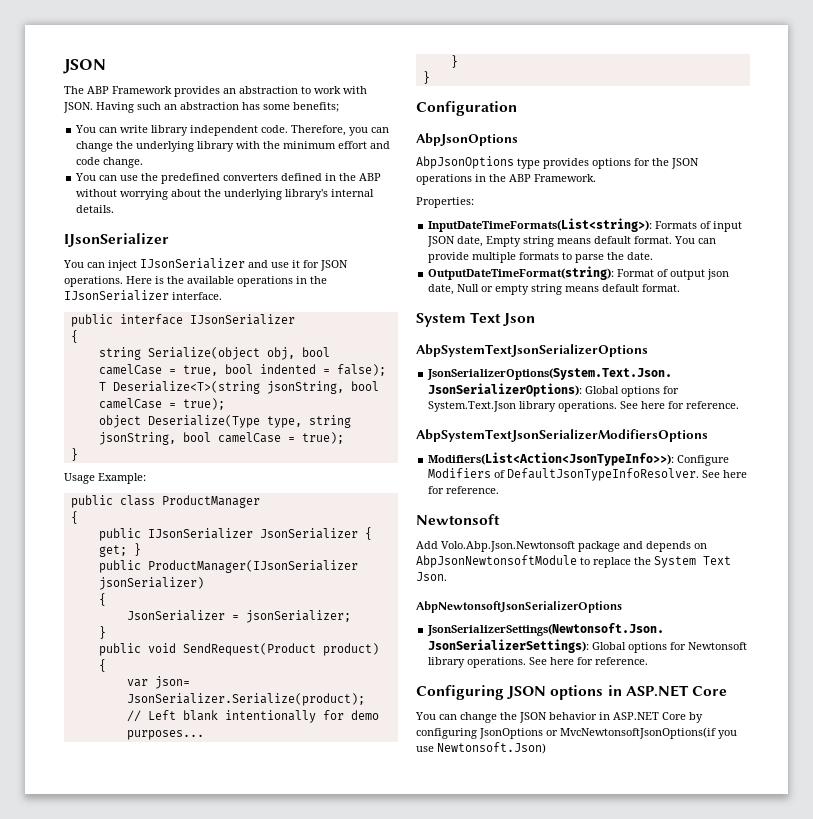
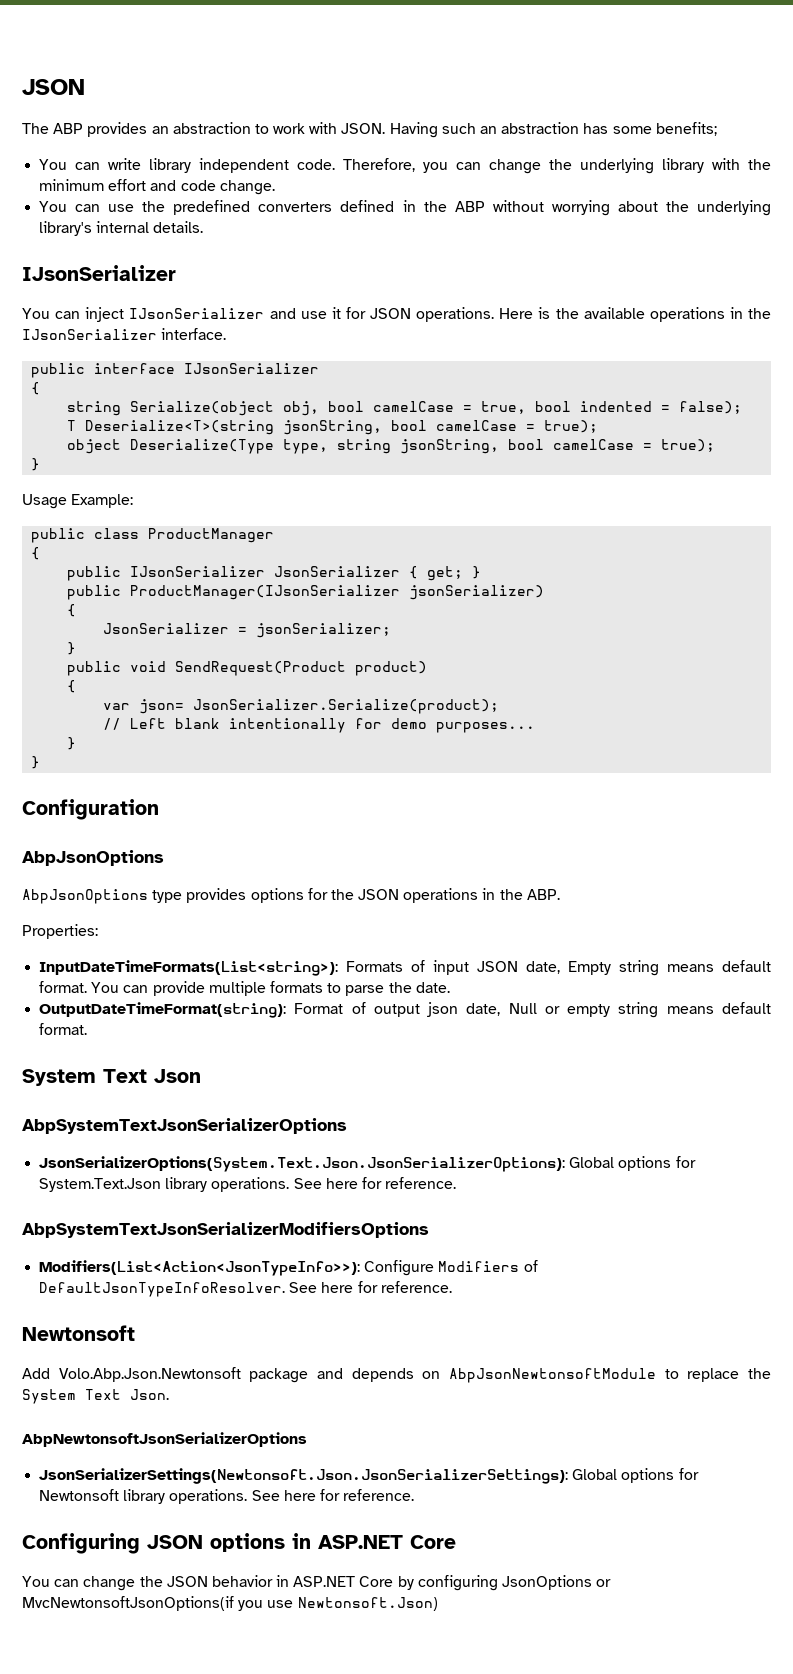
- The ABP Framework provides an abstraction to work with JSON.
+ The ABP provides an abstraction to work with JSON.
- AbpJsonOptions type provides options for the JSON operations in the ABP Framework.
+ AbpJsonOptions type provides options for the JSON operations in the ABP.

